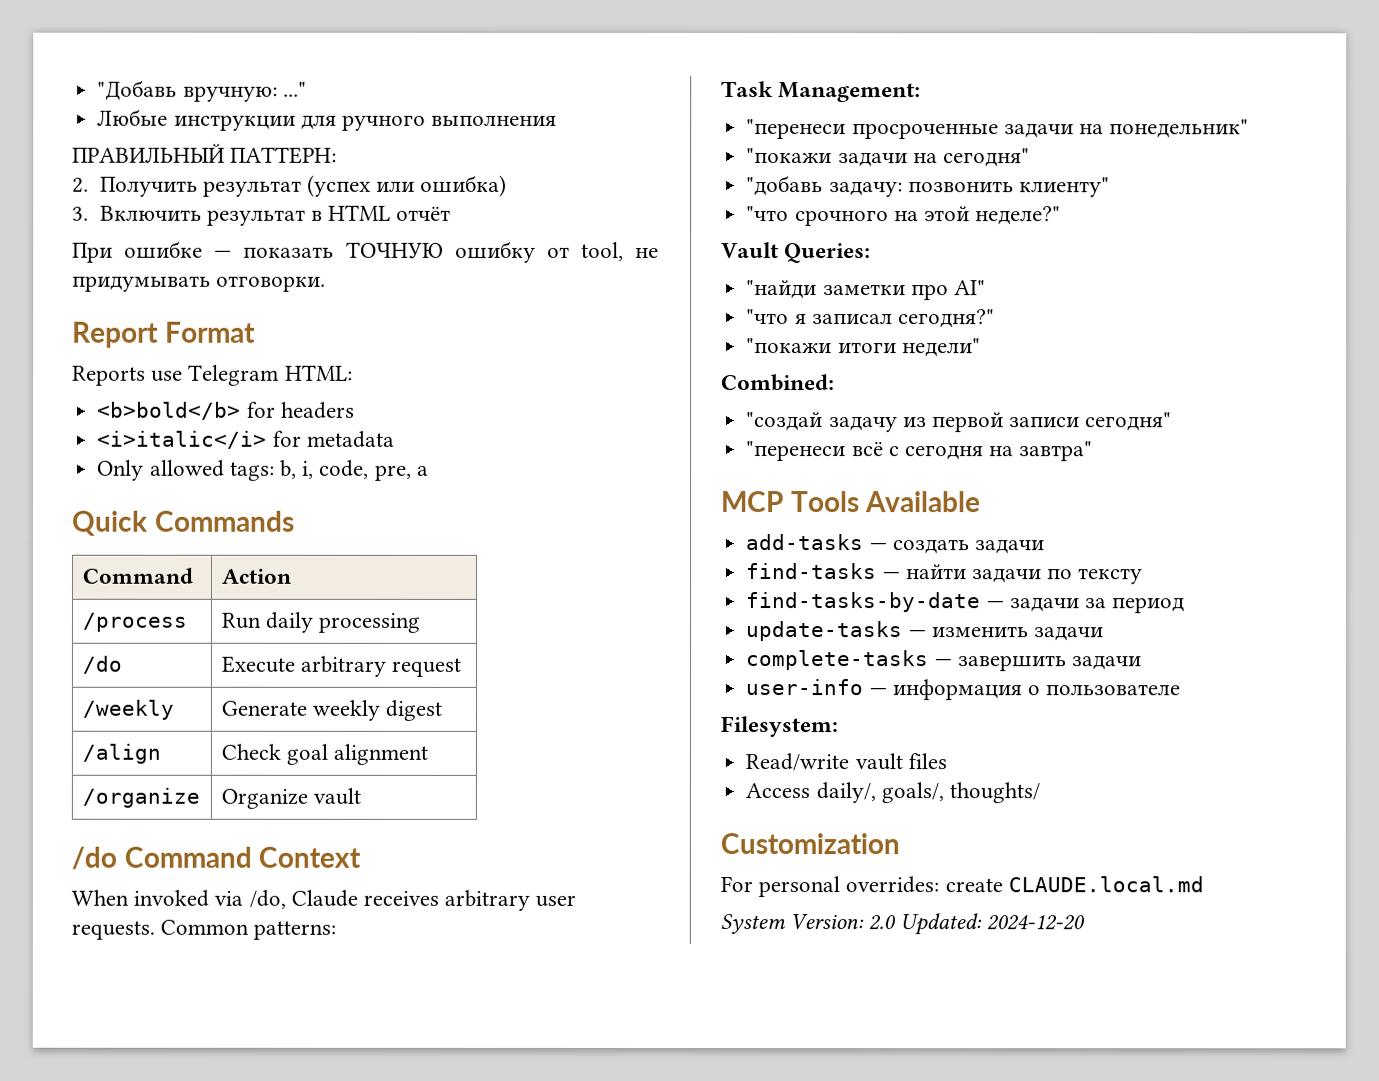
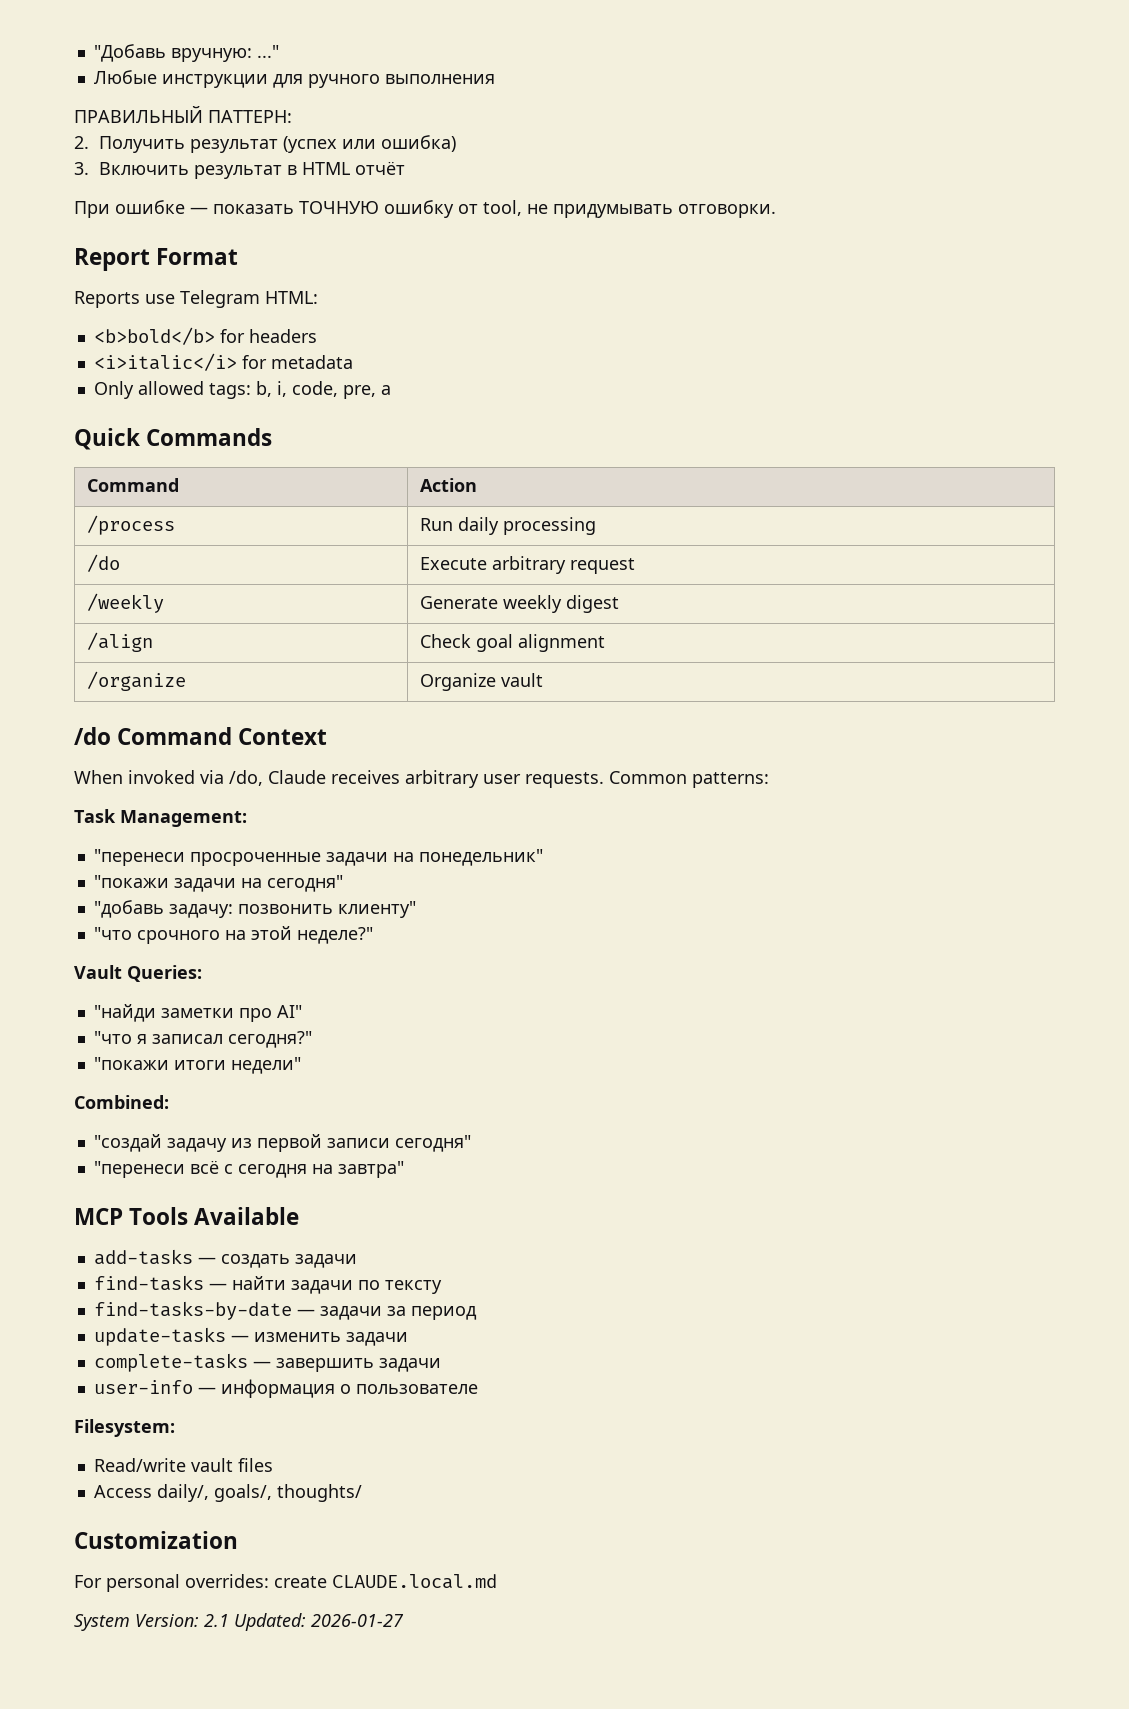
- System Version: 2.0 Updated: 2024-12-20
+ System Version: 2.1 Updated: 2026-01-27

